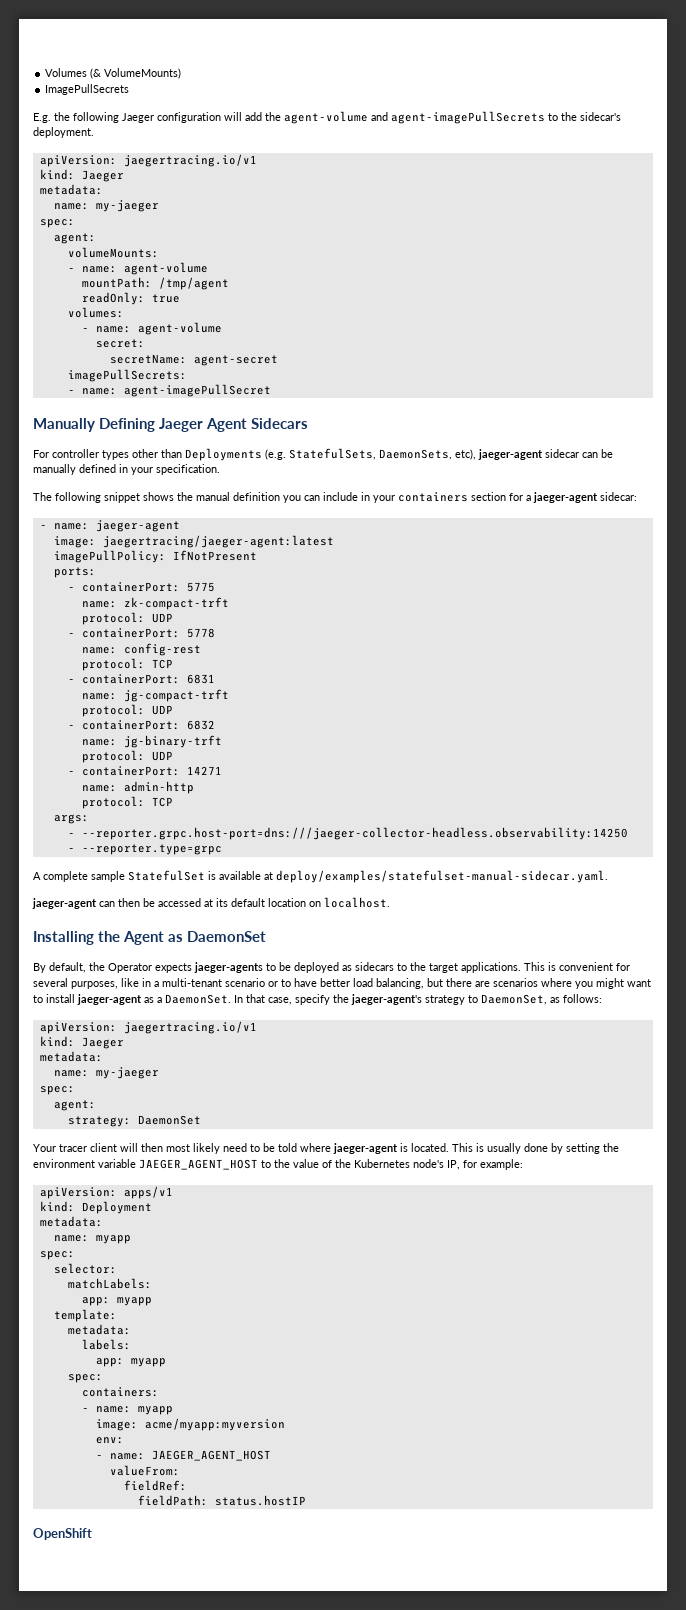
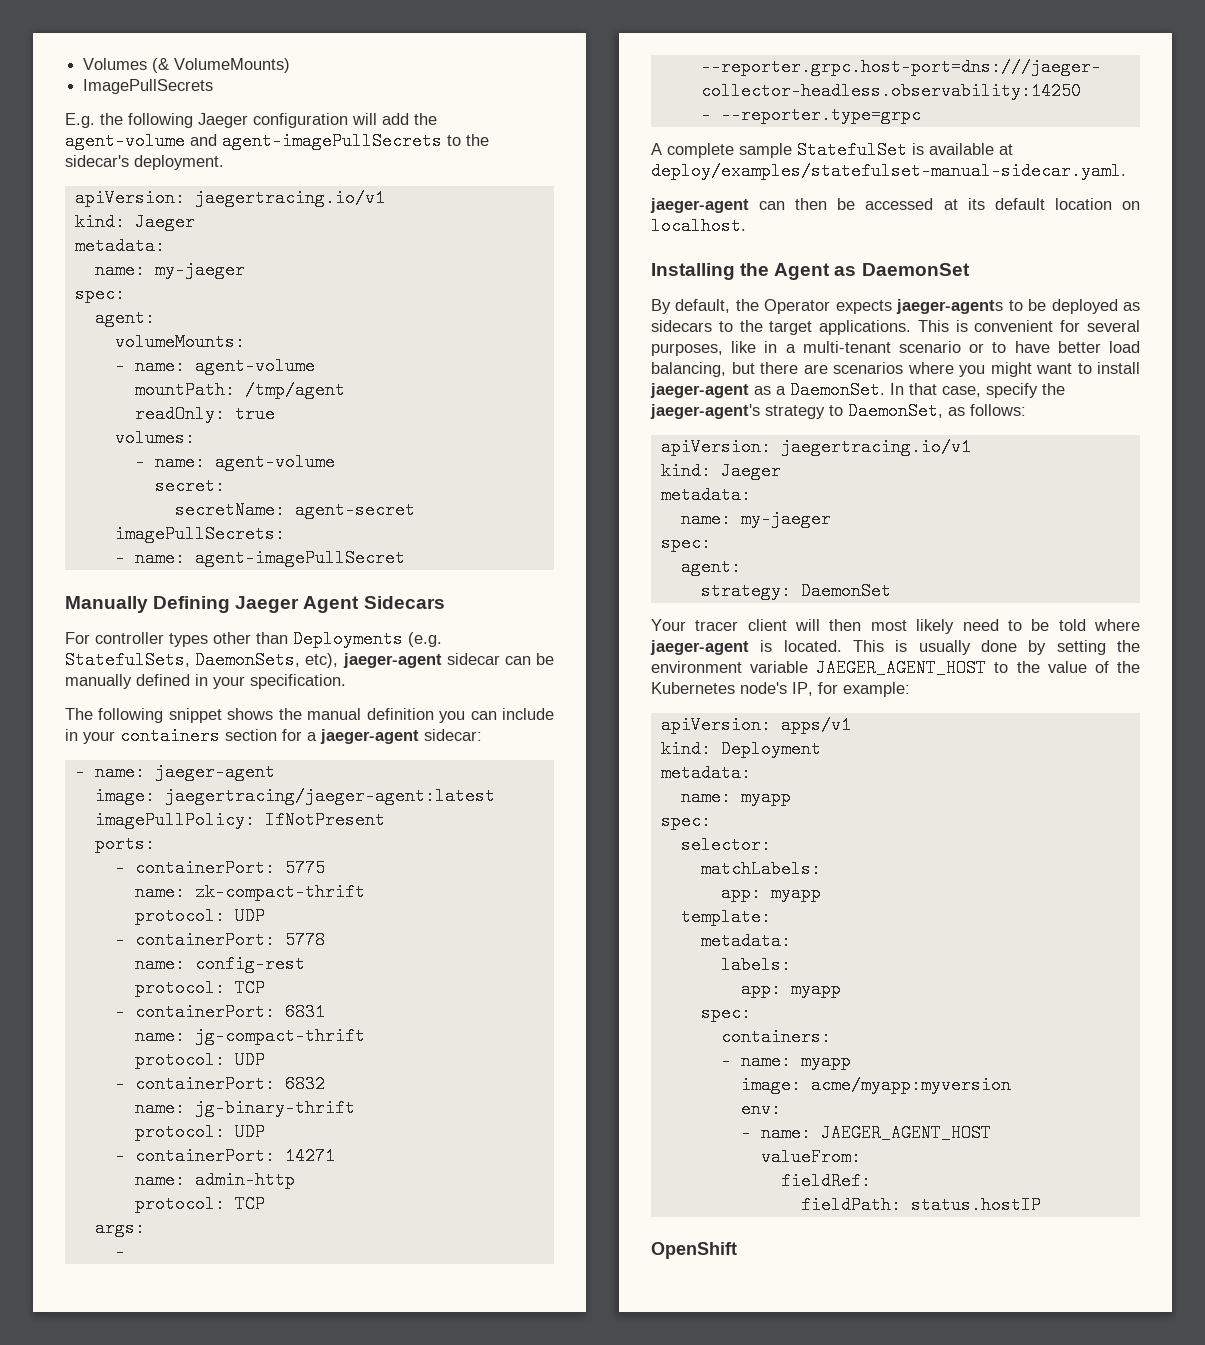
- name: zk-compact-trft
+ name: zk-compact-thrift
- name: jg-compact-trft
+ name: jg-compact-thrift
- name: jg-binary-trft
+ name: jg-binary-thrift

